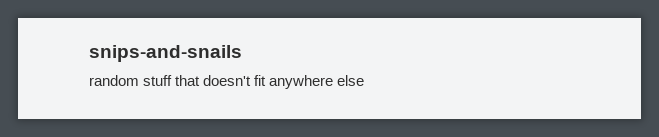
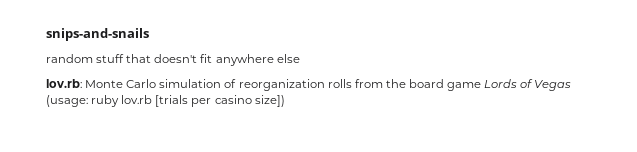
+ lov.rb: Monte Carlo simulation of reorganization rolls from the board game Lords of Vegas (usage: ruby lov.rb [trials per casino size])

